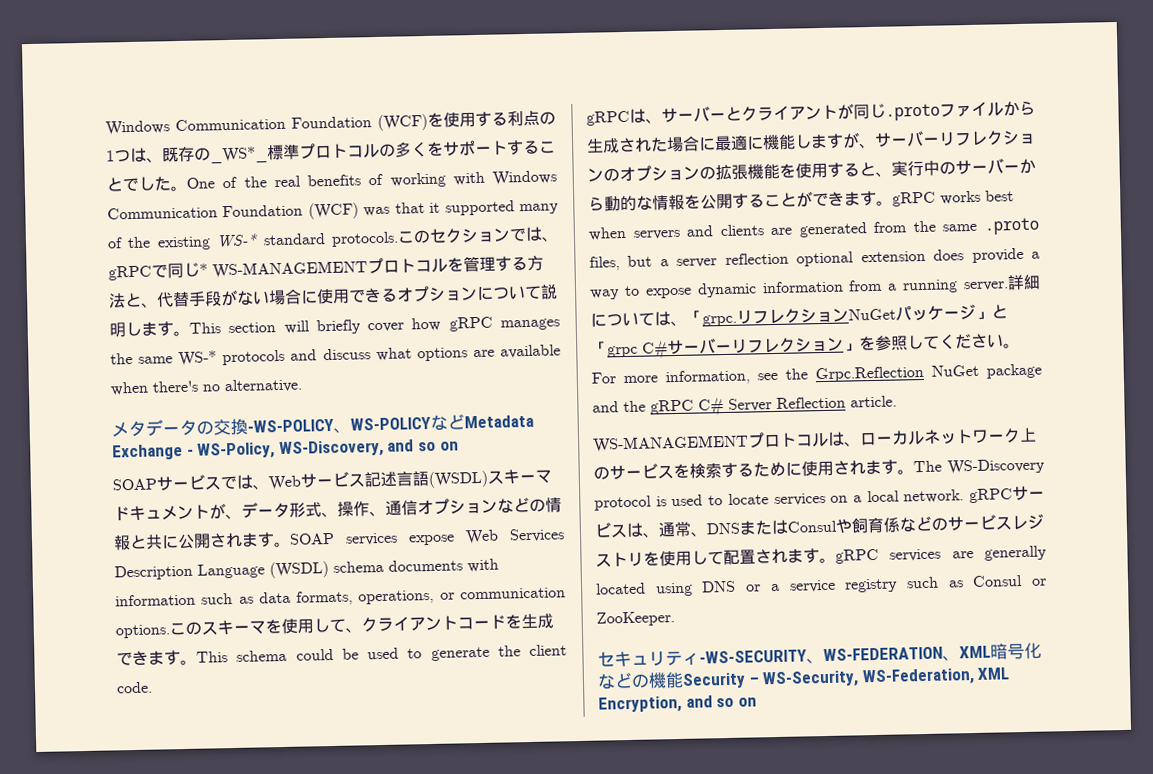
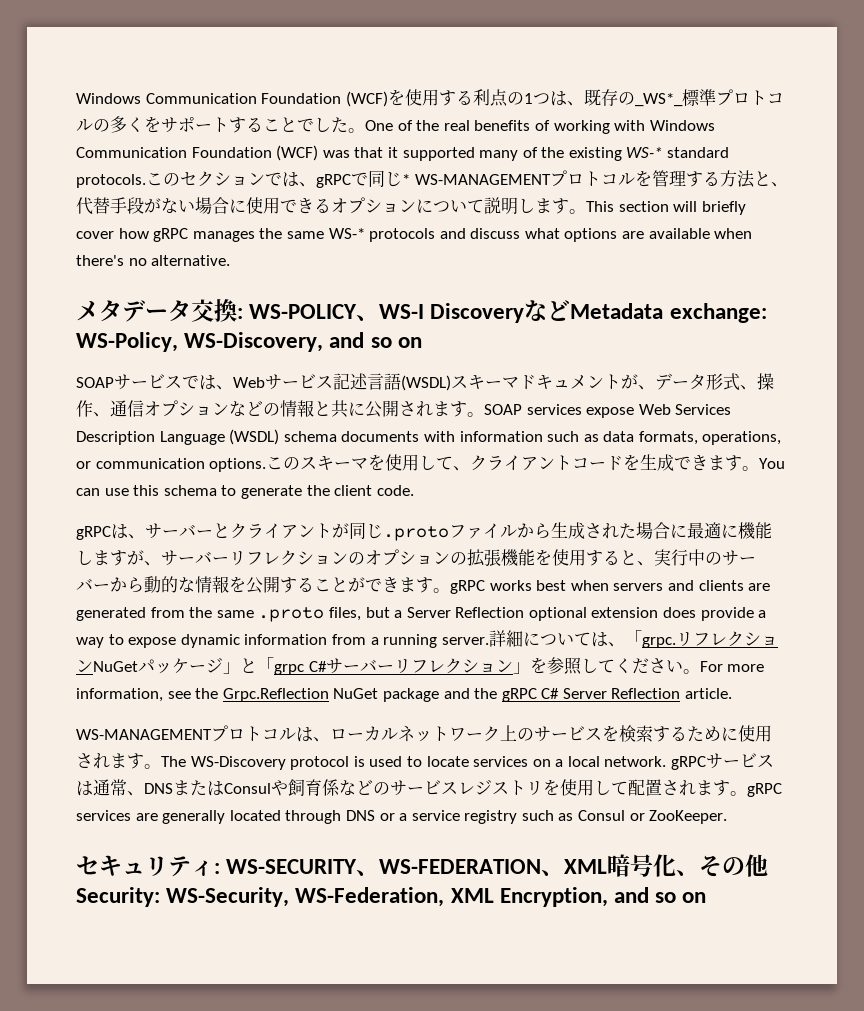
- メタデータの交換-WS-POLICY、WS-POLICYなどMetadata Exchange - WS-Policy, WS-Discovery, and so on
+ メタデータ交換: WS-POLICY、WS-I DiscoveryなどMetadata exchange: WS-Policy, WS-Discovery, and so on
- This schema could be used to generate the client code.
+ You can use this schema to generate the client code.
- gRPCは、サーバーとクライアントが同じ.protoファイルから生成された場合に最適に機能しますが、サーバーリフレクションのオプションの拡張機能を使用すると、実行中のサーバーから動的な情報を公開することができます。gRPC works best when servers and clients are generated from the same .proto files, but a server reflection optional extension does provide a way to expose dynamic information from a running server.
+ gRPCは、サーバーとクライアントが同じ.protoファイルから生成された場合に最適に機能しますが、サーバーリフレクションのオプションの拡張機能を使用すると、実行中のサーバーから動的な情報を公開することができます。gRPC works best when servers and clients are generated from the same .proto files, but a Server Reflection optional extension does provide a way to expose dynamic information from a running server.
- The WS-Discovery protocol is used to locate services on a local network. gRPCサービスは、通常、DNSまたはConsulや飼育係などのサービスレジストリを使用して配置されます。gRPC services are generally located using DNS or a service registry such as Consul or ZooKeeper.
+ The WS-Discovery protocol is used to locate services on a local network. gRPCサービスは通常、DNSまたはConsulや飼育係などのサービスレジストリを使用して配置されます。gRPC services are generally located through DNS or a service registry such as Consul or ZooKeeper.
- セキュリティ-WS-SECURITY、WS-FEDERATION、XML暗号化などの機能Security – WS-Security, WS-Federation, XML Encryption, and so on
+ セキュリティ: WS-SECURITY、WS-FEDERATION、XML暗号化、その他Security: WS-Security, WS-Federation, XML Encryption, and so on

